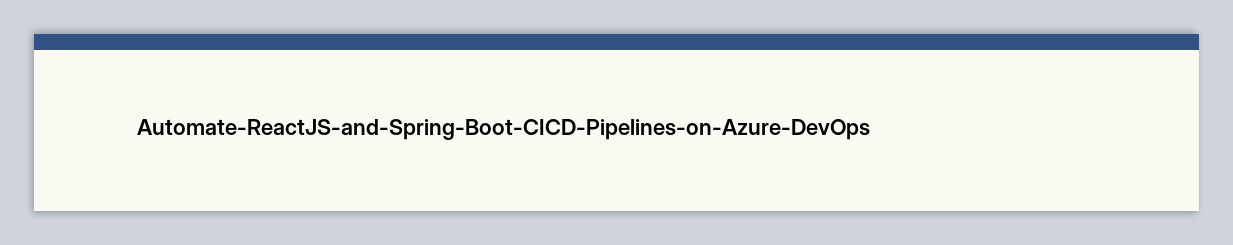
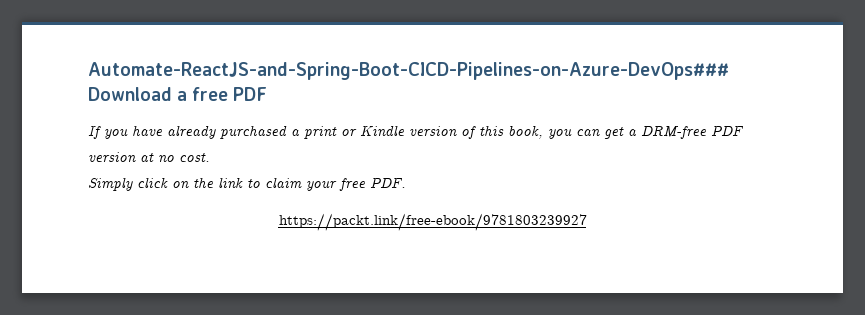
- Automate-ReactJS-and-Spring-Boot-CICD-Pipelines-on-Azure-DevOps
+ Automate-ReactJS-and-Spring-Boot-CICD-Pipelines-on-Azure-DevOps### Download a free PDF
+ If you have already purchased a print or Kindle version of this book, you can get a DRM-free PDF version at no cost.
+ Simply click on the link to claim your free PDF.
+ https://packt.link/free-ebook/9781803239927

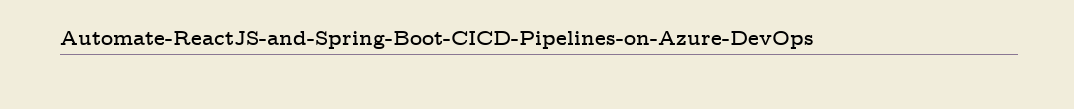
- Automate-ReactJS-and-Spring-Boot-CICD-Pipelines-on-Azure-DevOps### Download a free PDF
- If you have already purchased a print or Kindle version of this book, you can get a DRM-free PDF version at no cost.
- Simply click on the link to claim your free PDF.
- https://packt.link/free-ebook/9781803239927
+ Automate-ReactJS-and-Spring-Boot-CICD-Pipelines-on-Azure-DevOps

